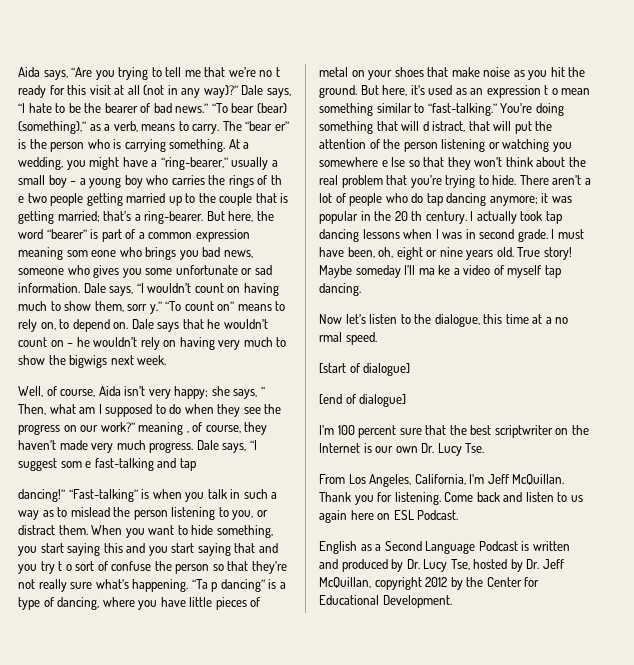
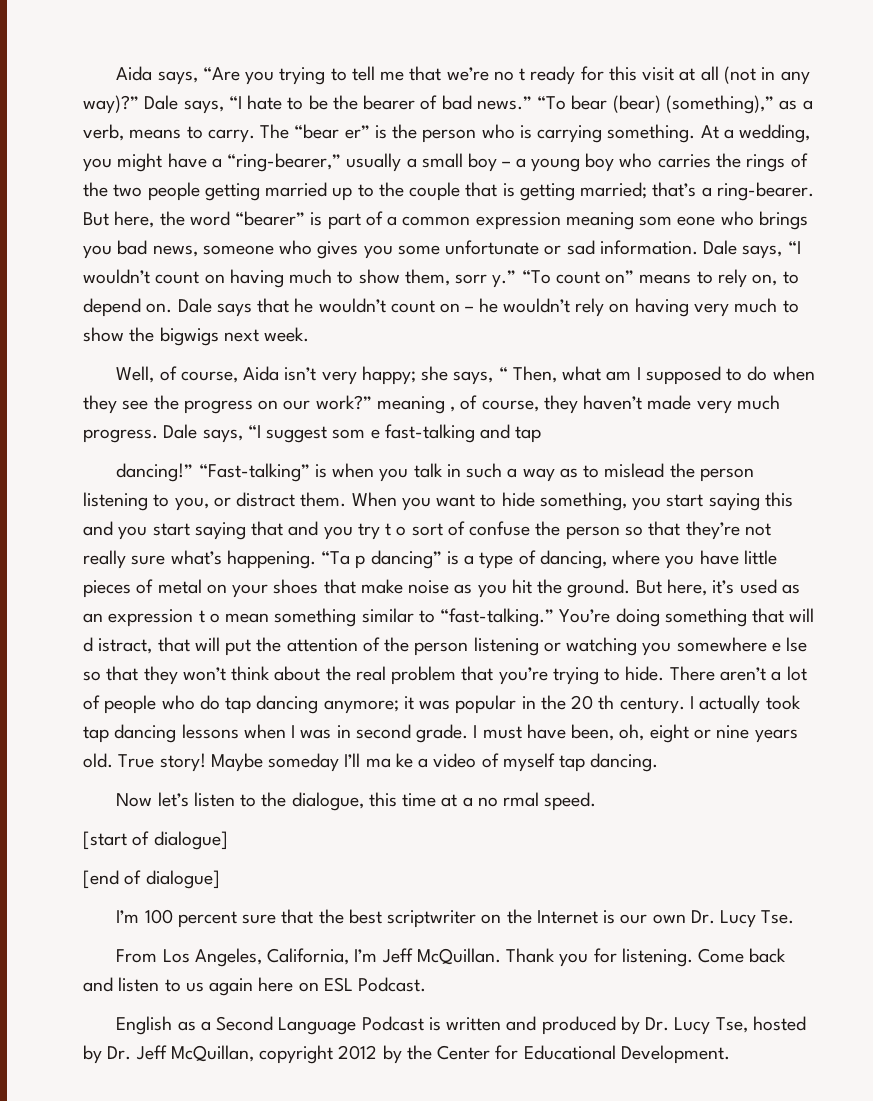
- At a wedding, you might have a “ring-bearer,” usually a small boy – a young boy who carries the rings of th e two people getting married up to the couple that is getting married; that’s a ring-bearer.
+ At a wedding, you might have a “ring-bearer,” usually a small boy – a young boy who carries the rings of the two people getting married up to the couple that is getting married; that’s a ring-bearer.

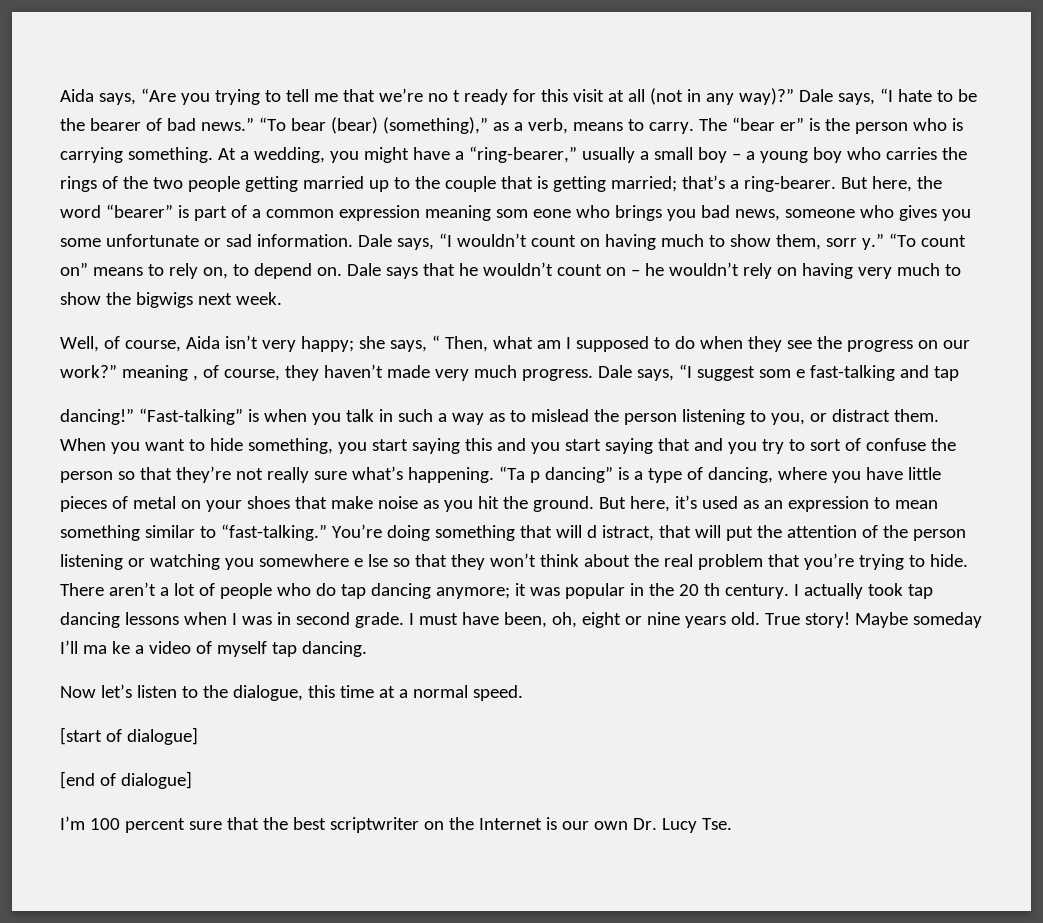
- When you want to hide something, you start saying this and you start saying that and you try t o sort of confuse the person so that they’re not really sure what’s happening.
+ When you want to hide something, you start saying this and you start saying that and you try to sort of confuse the person so that they’re not really sure what’s happening.
- But here, it’s used as an expression t o mean something similar to “fast-talking.”
+ But here, it’s used as an expression to mean something similar to “fast-talking.”
- Now let’s listen to the dialogue, this time at a no rmal speed.
+ Now let’s listen to the dialogue, this time at a normal speed.
- From Los Angeles, California, I’m Jeff McQuillan. Thank you for listening. Come back and listen to us again here on ESL Podcast.
- English as a Second Language Podcast is written and produced by Dr. Lucy Tse, hosted by Dr. Jeff McQuillan, copyright 2012 by the Center for Educational Development.

